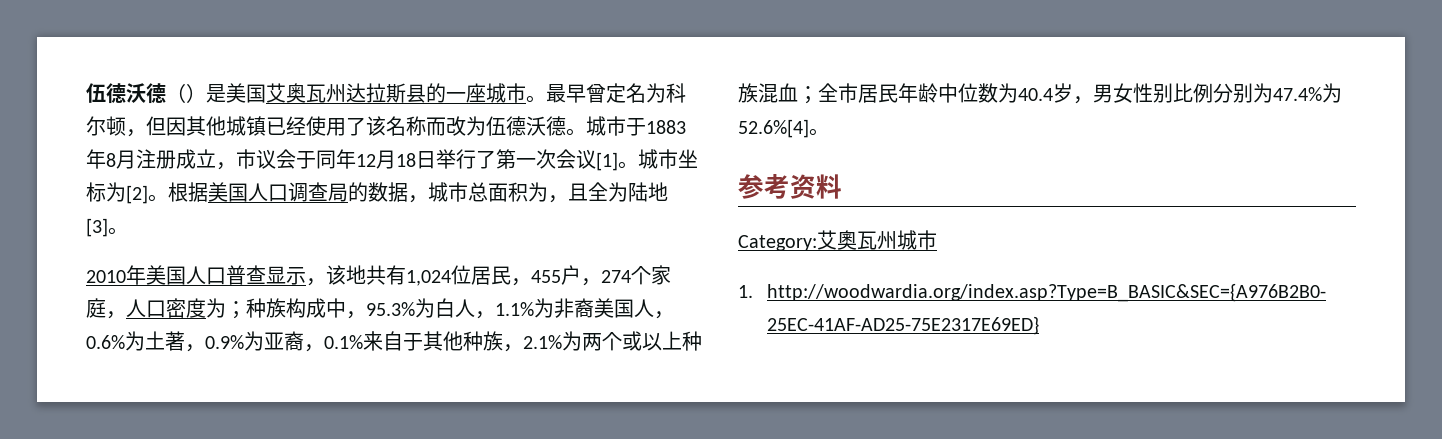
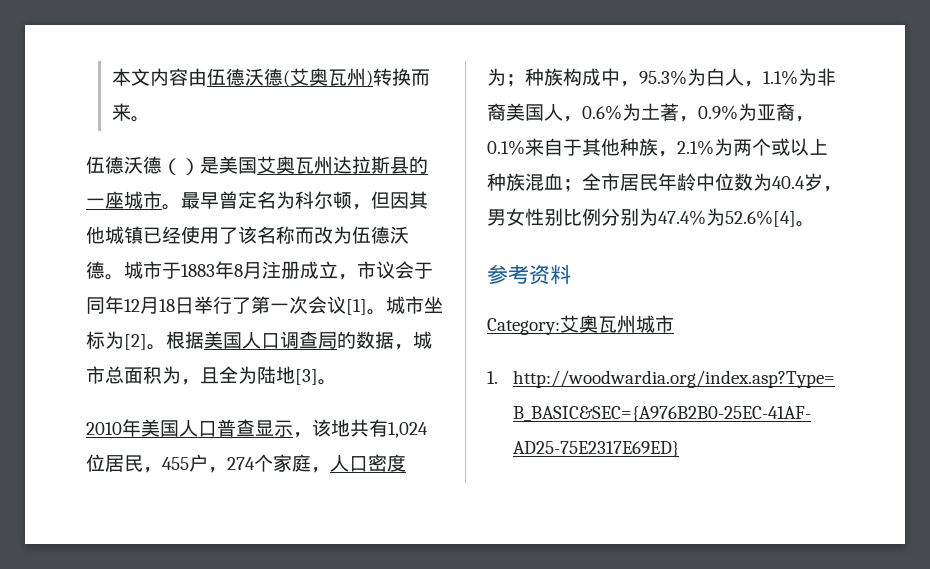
+ 本文内容由伍德沃德(艾奥瓦州)转换而来。

